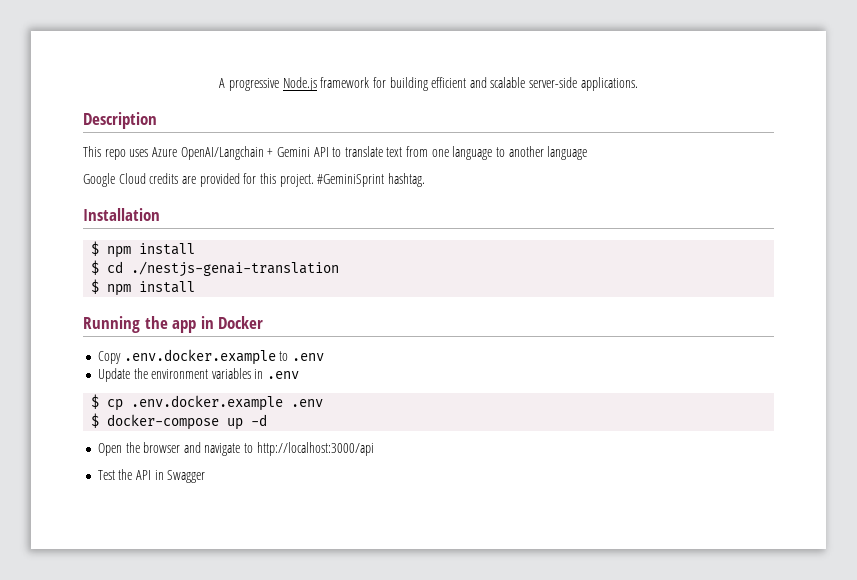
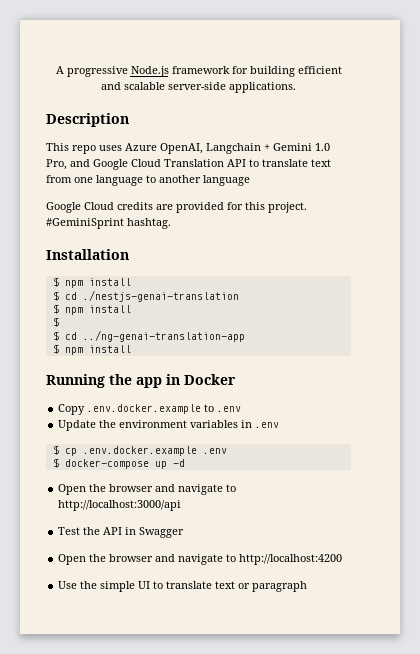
- This repo uses Azure OpenAI/Langchain + Gemini API to translate text from one language to another language
+ This repo uses Azure OpenAI, Langchain + Gemini 1.0 Pro, and Google Cloud Translation API to translate text from one language to another language
  $ cd ./nestjs-genai-translation
+ $ npm install
+ $
+ $ cd ../ng-genai-translation-app
+ Open the browser and navigate to http://localhost:4200
+ Use the simple UI to translate text or paragraph

